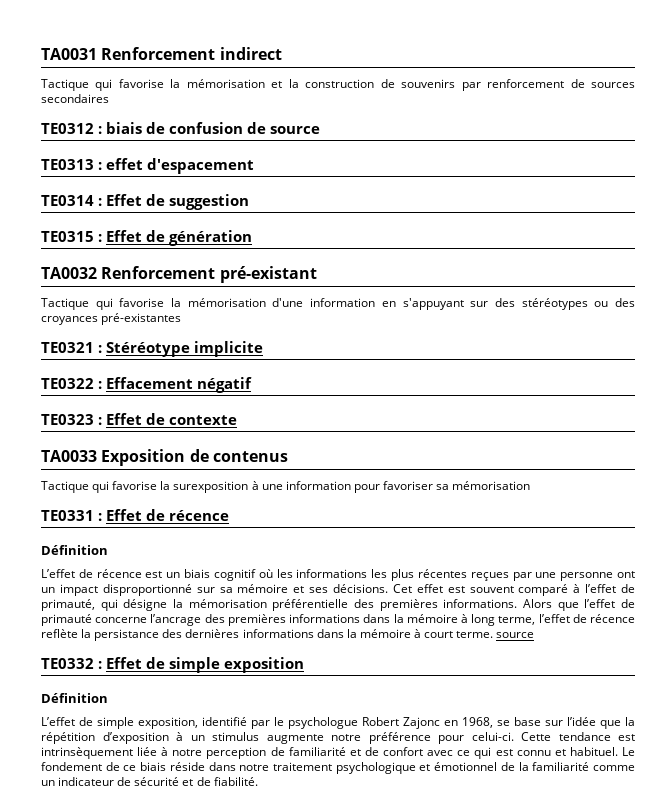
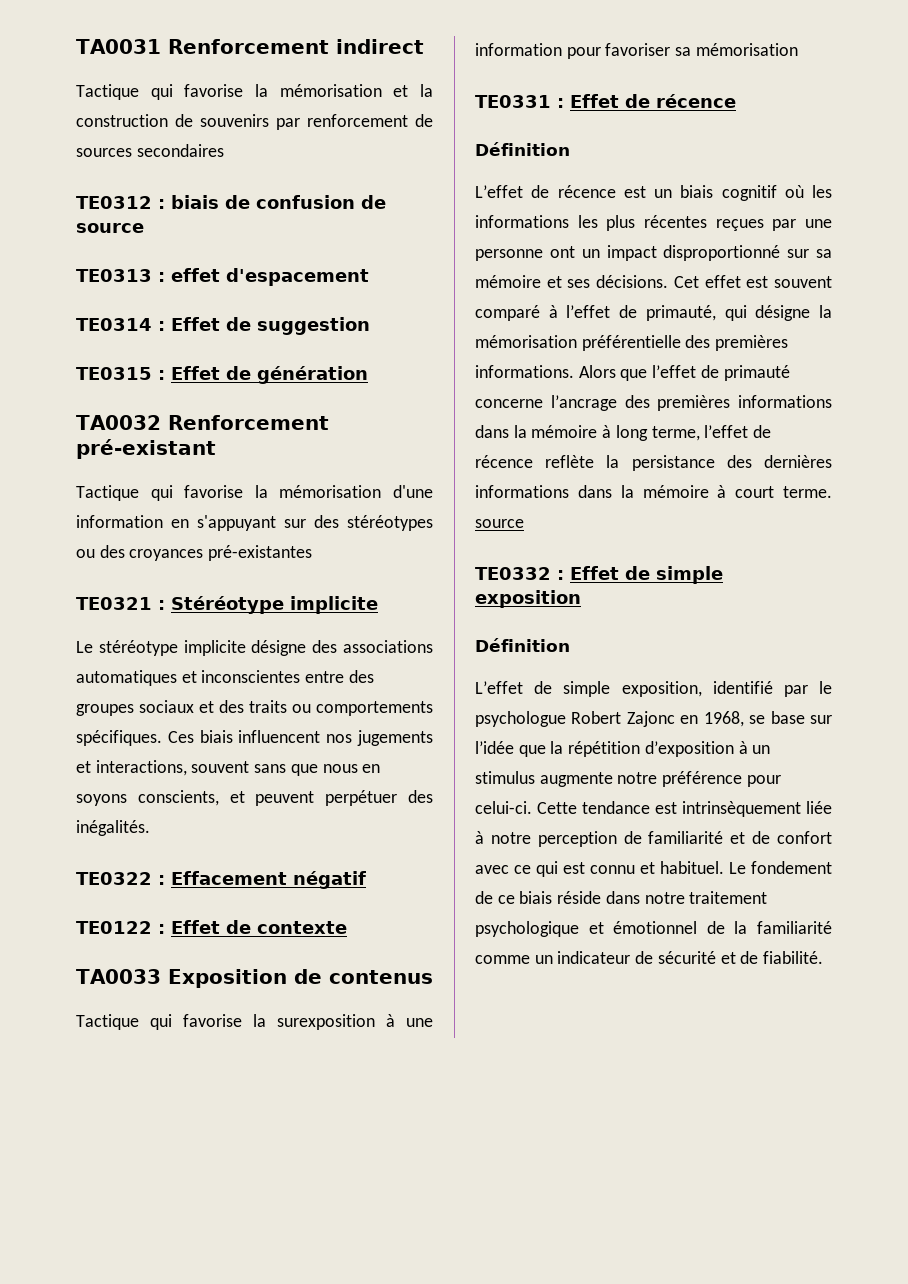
+ Le stéréotype implicite désigne des associations automatiques et inconscientes entre des groupes sociaux et des traits ou comportements spécifiques. Ces biais influencent nos jugements et interactions, souvent sans que nous en soyons conscients, et peuvent perpétuer des inégalités.
- TE0323 : Effet de contexte
+ TE0122 : Effet de contexte

